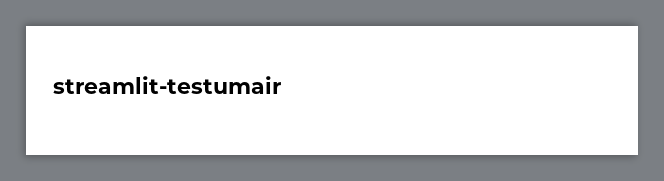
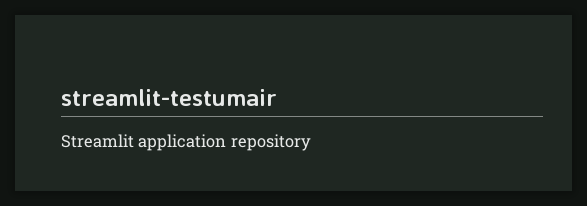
+ Streamlit application repository

